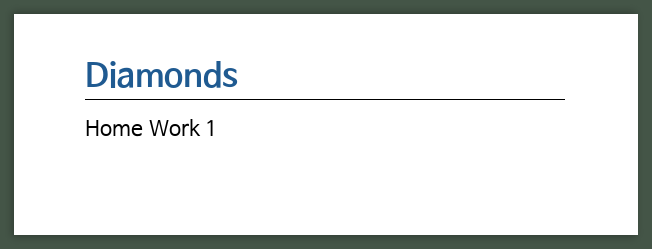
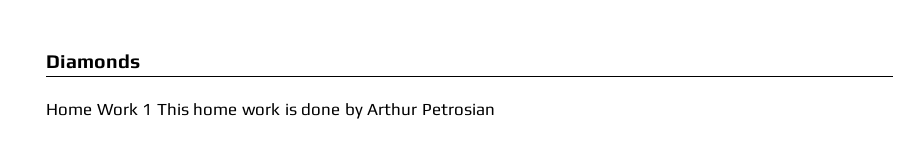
- Home Work 1
+ Home Work 1 This home work is done by Arthur Petrosian

